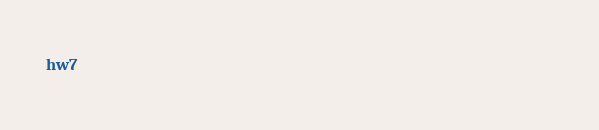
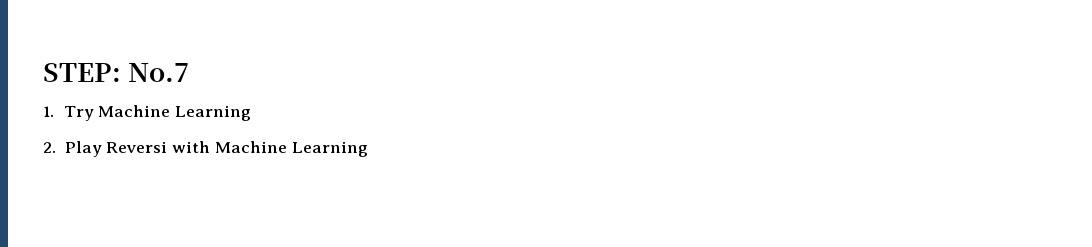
- hw7
+ STEP: No.7
+ 1. Try Machine Learning
+ 2. Play Reversi with Machine Learning

